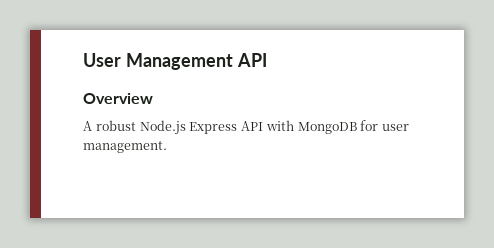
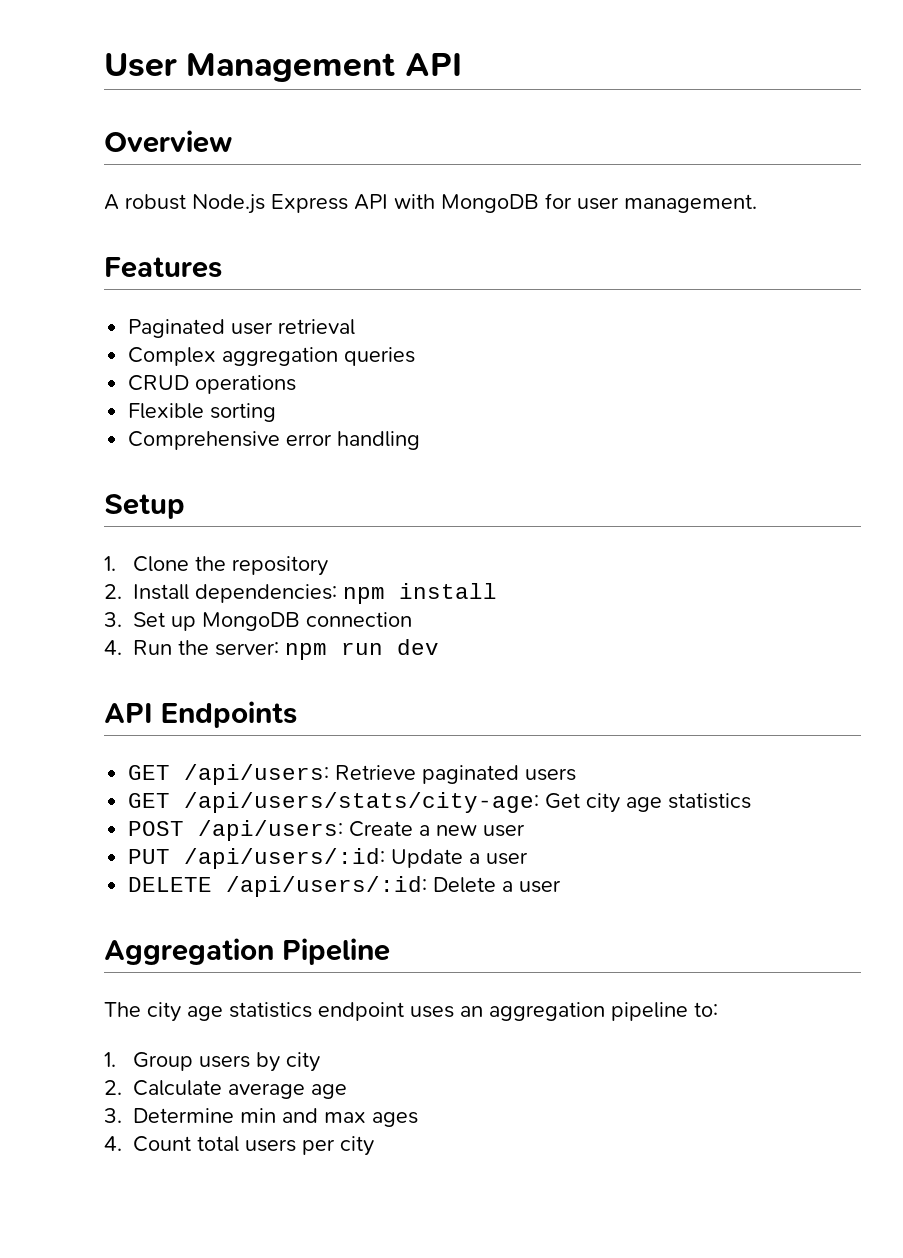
+ Features
+ Paginated user retrieval
+ Complex aggregation queries
+ CRUD operations
+ Flexible sorting
+ Comprehensive error handling
+ Setup
+ 1. Clone the repository
+ 2. Install dependencies: npm install
+ 3. Set up MongoDB connection
+ 4. Run the server: npm run dev
+ API Endpoints
+ GET /api/users: Retrieve paginated users
+ GET /api/users/stats/city-age: Get city age statistics
+ POST /api/users: Create a new user
+ PUT /api/users/:id: Update a user
+ DELETE /api/users/:id: Delete a user
+ Aggregation Pipeline
+ The city age statistics endpoint uses an aggregation pipeline to:
+ 1. Group users by city
+ 2. Calculate average age
+ 3. Determine min and max ages
+ 4. Count total users per city

